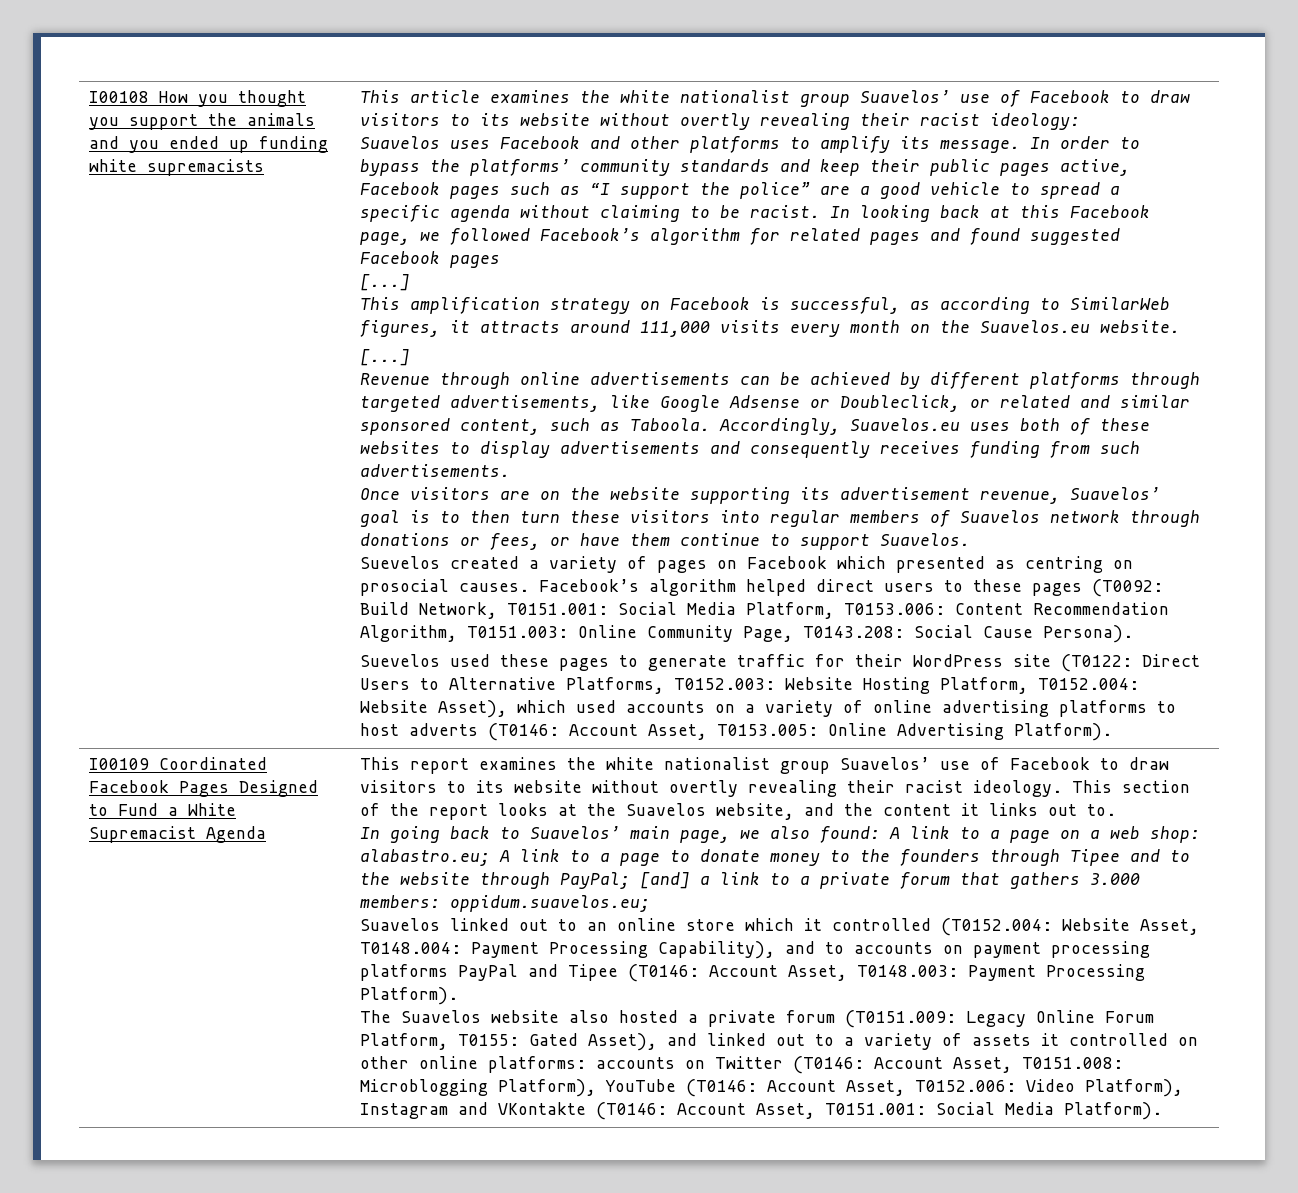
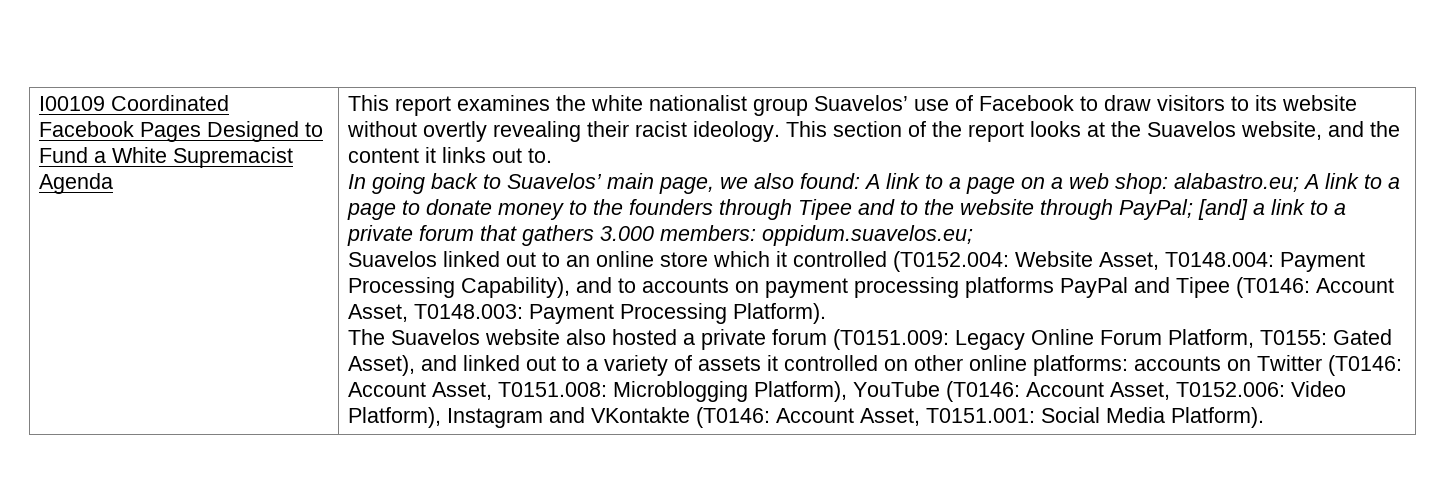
- I00108 How you thought you support the animals and you ended up funding white supremacists | This article examines the white nationalist group Suavelos’ use of Facebook to draw visitors to its website without overtly revealing their racist ideology:
- Suavelos uses Facebook and other platforms to amplify its message. In order to bypass the platforms’ community standards and keep their public pages active, Facebook pages such as “I support the police” are a good vehicle to spread a specific agenda without claiming to be racist. In looking back at this Facebook page, we followed Facebook’s algorithm for related pages and found suggested Facebook pages
- [...]
- This amplification strategy on Facebook is successful, as according to SimilarWeb figures, it attracts around 111,000 visits every month on the Suavelos.eu website.
- [...]
- Revenue through online advertisements can be achieved by different platforms through targeted advertisements, like Google Adsense or Doubleclick, or related and similar sponsored content, such as Taboola. Accordingly, Suavelos.eu uses both of these websites to display advertisements and consequently receives funding from such advertisements.
- Once visitors are on the website supporting its advertisement revenue, Suavelos’ goal is to then turn these visitors into regular members of Suavelos network through donations or fees, or have them continue to support Suavelos.
- Suevelos created a variety of pages on Facebook which presented as centring on prosocial causes. Facebook’s algorithm helped direct users to these pages (T0092: Build Network, T0151.001: Social Media Platform, T0153.006: Content Recommendation Algorithm, T0151.003: Online Community Page, T0143.208: Social Cause Persona).
- Suevelos used these pages to generate traffic for their WordPress site (T0122: Direct Users to Alternative Platforms, T0152.003: Website Hosting Platform, T0152.004: Website Asset), which used accounts on a variety of online advertising platforms to host adverts (T0146: Account Asset, T0153.005: Online Advertising Platform).

